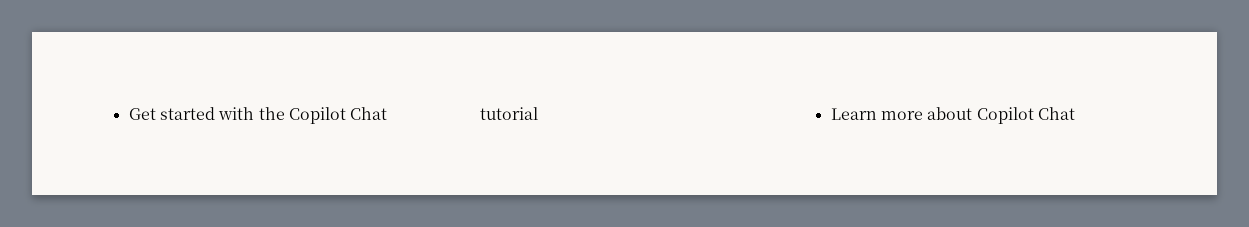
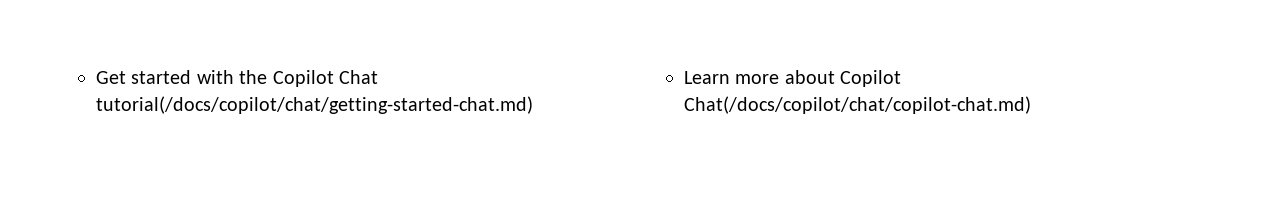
- Get started with the Copilot Chat tutorial
+ Get started with the Copilot Chat tutorial(/docs/copilot/chat/getting-started-chat.md)
- Learn more about Copilot Chat
+ Learn more about Copilot Chat(/docs/copilot/chat/copilot-chat.md)

